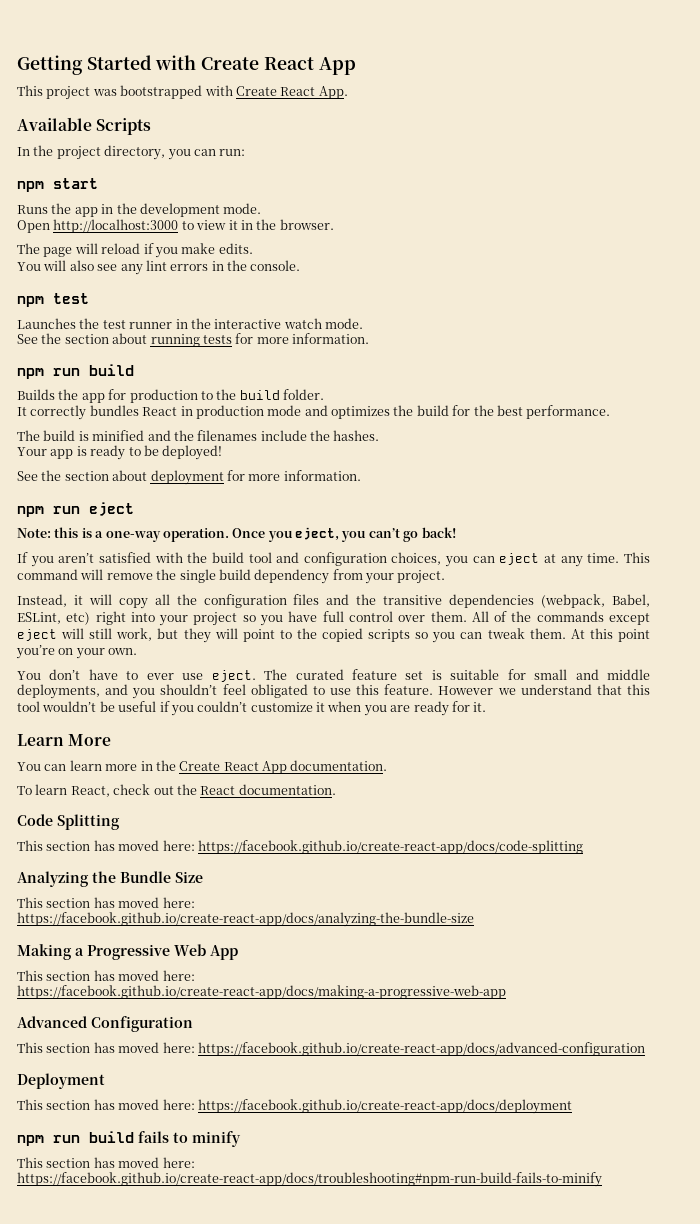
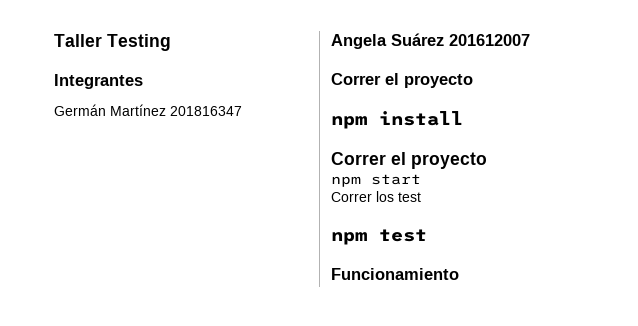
- Getting Started with Create React App
- This project was bootstrapped with Create React App.
- Available Scripts
- In the project directory, you can run:
+ Taller Testing
+ Integrantes
+ Germán Martínez 201816347
+ Angela Suárez 201612007
+ Correr el proyecto
+ npm install
+ Correr el proyecto
  npm start
- Runs the app in the development mode.
- Open http://localhost:3000 to view it in the browser.
- The page will reload if you make edits.
- You will also see any lint errors in the console.
+ Correr los test
  npm test
- Launches the test runner in the interactive watch mode.
- See the section about running tests for more information.
- npm run build
- Builds the app for production to the build folder.
- It correctly bundles React in production mode and optimizes the build for the best performance.
- The build is minified and the filenames include the hashes.
- Your app is ready to be deployed!
- See the section about deployment for more information.
- npm run eject
- Note: this is a one-way operation. Once you eject, you can’t go back!
- If you aren’t satisfied with the build tool and configuration choices, you can eject at any time. This command will remove the single build dependency from your project.
- Instead, it will copy all the configuration files and the transitive dependencies (webpack, Babel, ESLint, etc) right into your project so you have full control over them. All of the commands except eject will still work, but they will point to the copied scripts so you can tweak them. At this point you’re on your own.
- You don’t have to ever use eject. The curated feature set is suitable for small and middle deployments, and you shouldn’t feel obligated to use this feature. However we understand that this tool wouldn’t be useful if you couldn’t customize it when you are ready for it.
- Learn More
- You can learn more in the Create React App documentation.
- To learn React, check out the React documentation.
- Code Splitting
- This section has moved here: https://facebook.github.io/create-react-app/docs/code-splitting
- Analyzing the Bundle Size
- This section has moved here: https://facebook.github.io/create-react-app/docs/analyzing-the-bundle-size
- Making a Progressive Web App
- This section has moved here: https://facebook.github.io/create-react-app/docs/making-a-progressive-web-app
- Advanced Configuration
- This section has moved here: https://facebook.github.io/create-react-app/docs/advanced-configuration
- Deployment
- This section has moved here: https://facebook.github.io/create-react-app/docs/deployment
- npm run build fails to minify
- This section has moved here: https://facebook.github.io/create-react-app/docs/troubleshooting#npm-run-build-fails-to-minify
+ Funcionamiento

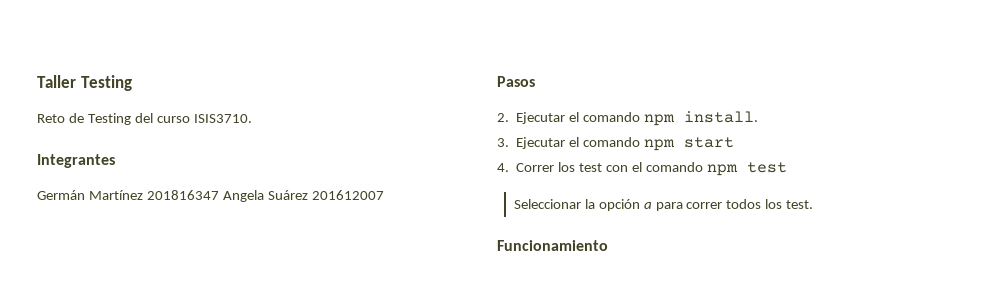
+ Reto de Testing del curso ISIS3710.
- Germán Martínez 201816347
- Angela Suárez 201612007
- Correr el proyecto
- npm install
- Correr el proyecto
- npm start
+ Germán Martínez 201816347 Angela Suárez 201612007
+ Pasos
+ 2. Ejecutar el comando npm install.
+ 3. Ejecutar el comando npm start
- Correr los test
- npm test
+ 4. Correr los test con el comando npm test
+ Seleccionar la opción a para correr todos los test.

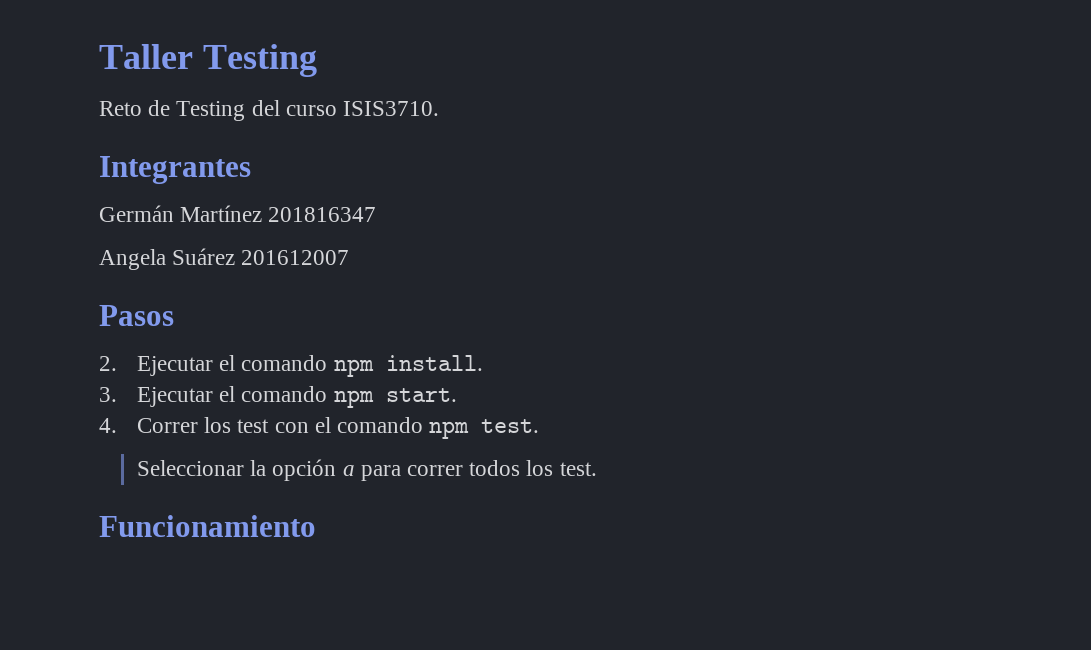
- Germán Martínez 201816347 Angela Suárez 201612007
+ Germán Martínez 201816347
+ Angela Suárez 201612007
- 3. Ejecutar el comando npm start
+ 3. Ejecutar el comando npm start.
- 4. Correr los test con el comando npm test
+ 4. Correr los test con el comando npm test.

